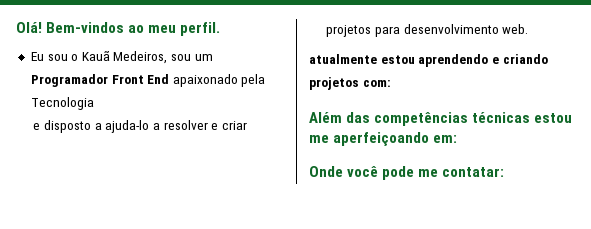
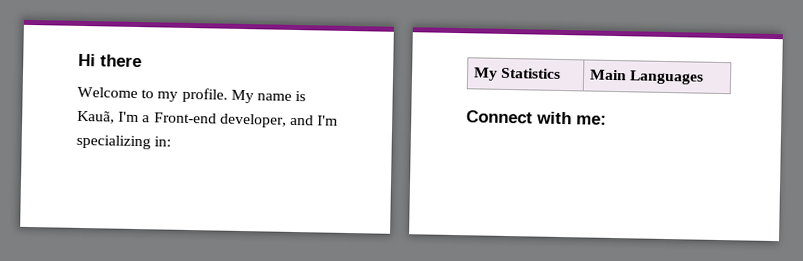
- Olá! Bem-vindos ao meu perfil.
- Eu sou o Kauã Medeiros, sou um Programador Front End apaixonado pela Tecnologia
- e disposto a ajuda-lo a resolver e criar projetos para desenvolvimento web.
- atualmente estou aprendendo e criando projetos com:
- Além das competências técnicas estou me aperfeiçoando em:
- Onde você pode me contatar:
+ Hi there
+ Welcome to my profile. My name is Kauã, I'm a Front-end developer, and I'm specializing in:
+ My Statistics | Main Languages
+ Connect with me:

